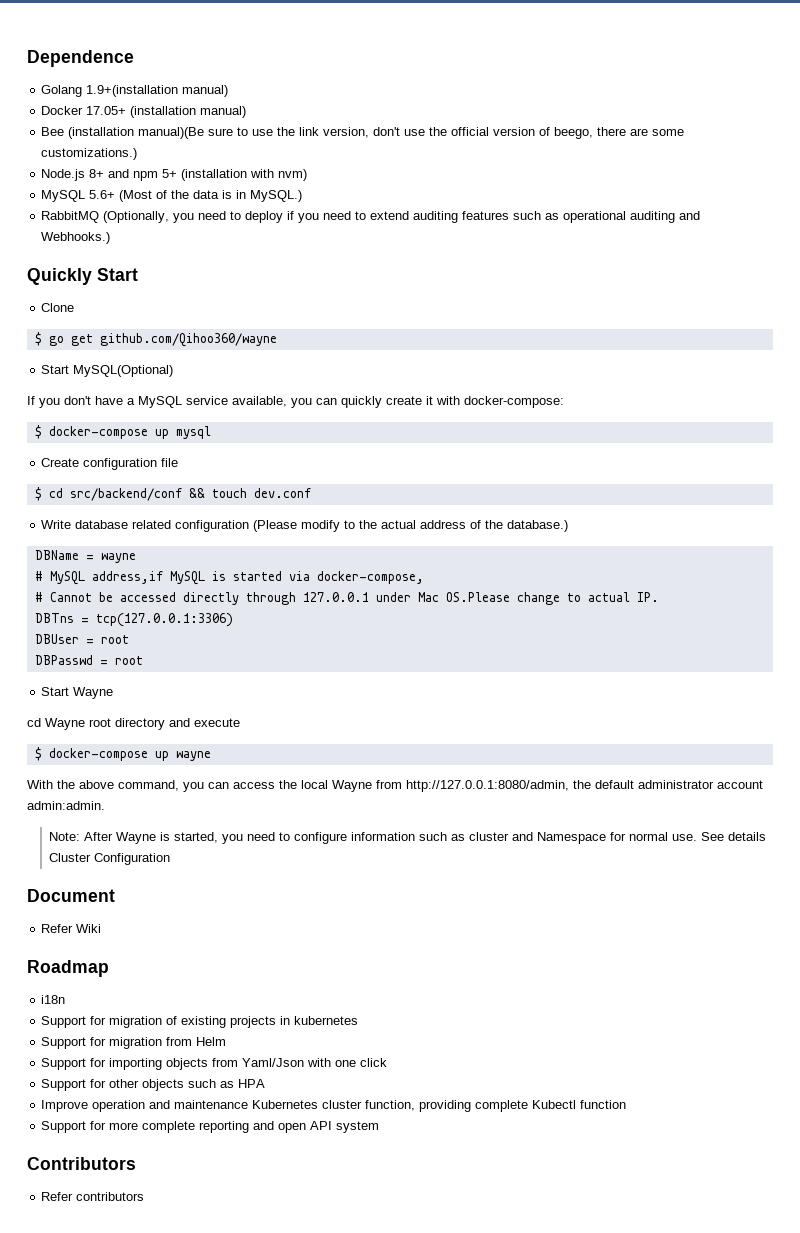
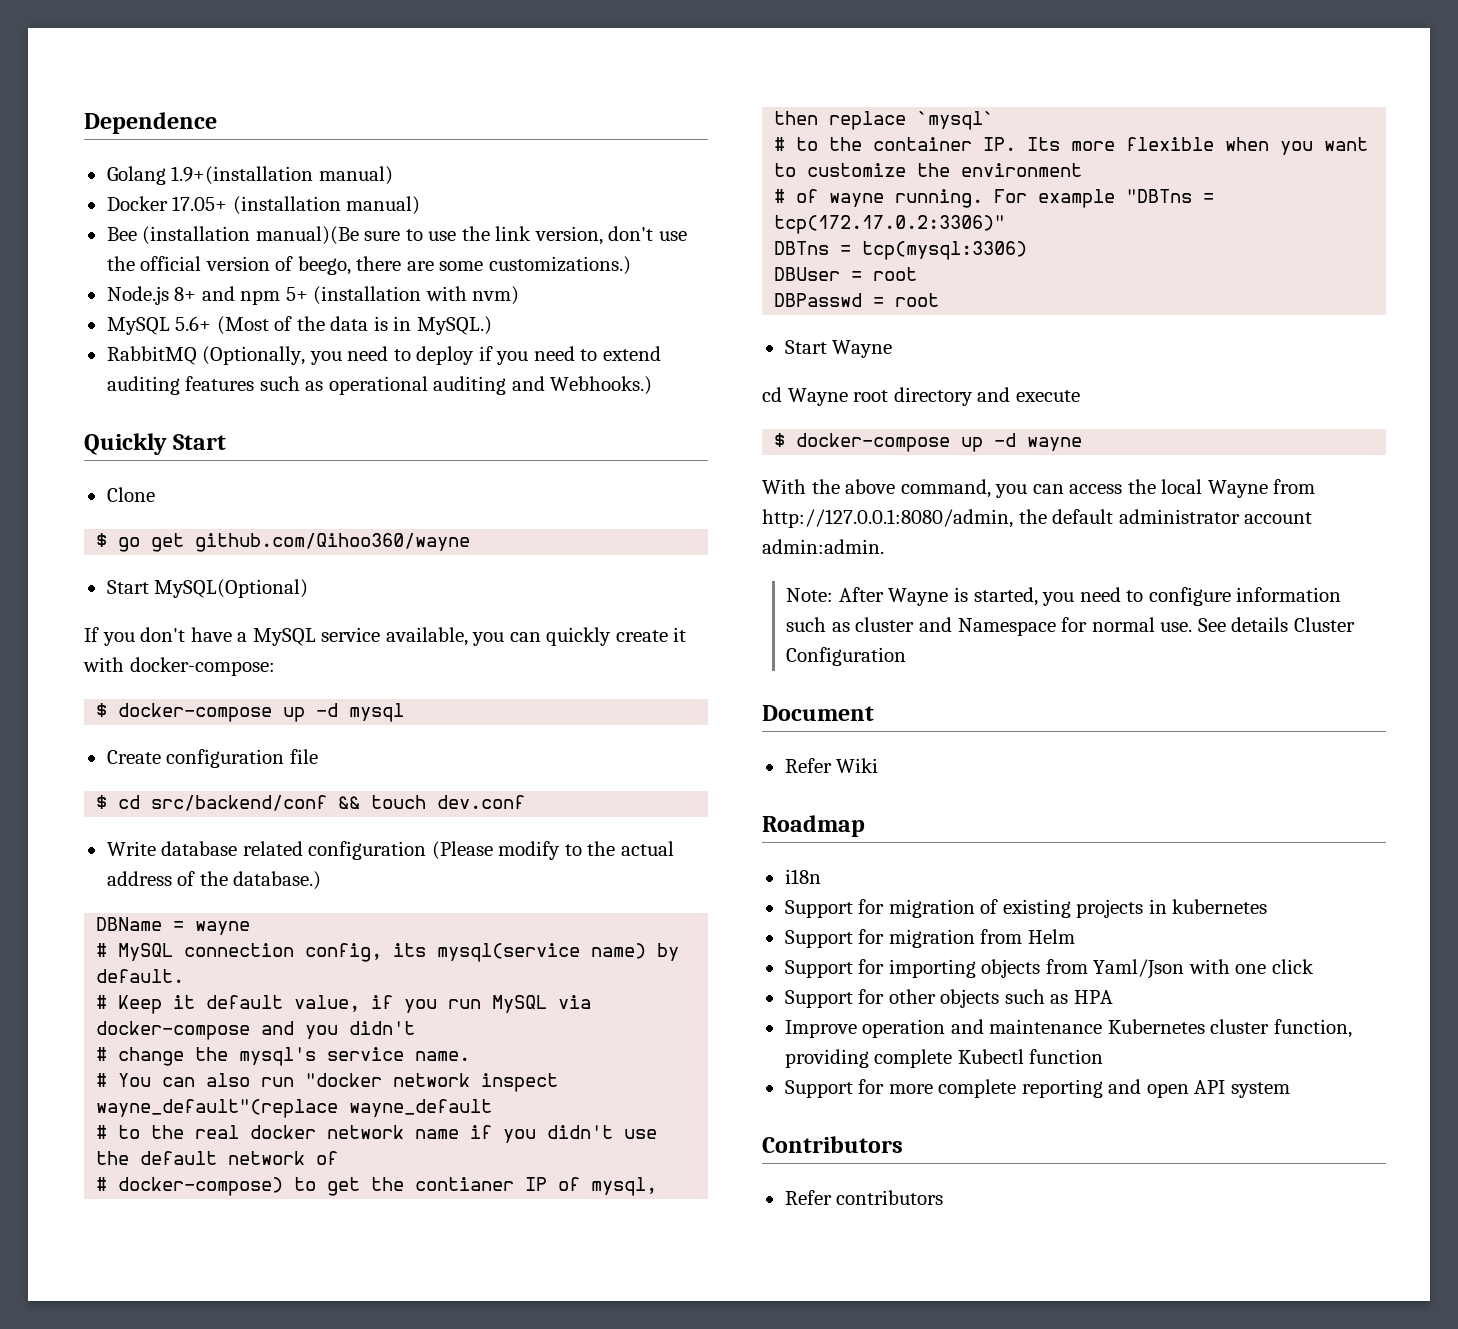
- $ docker-compose up mysql
+ $ docker-compose up -d mysql
- # MySQL address,if MySQL is started via docker-compose,
- # Cannot be accessed directly through 127.0.0.1 under Mac OS.Please change to actual IP.
+ # MySQL connection config, its mysql(service name) by default.
+ # Keep it default value, if you run MySQL via docker-compose and you didn't
+ # change the mysql's service name.
+ # You can also run "docker network inspect wayne_default"(replace wayne_default
+ # to the real docker network name if you didn't use the default network of
+ # docker-compose) to get the contianer IP of mysql, then replace `mysql`
+ # to the container IP. Its more flexible when you want to customize the environment
+ # of wayne running. For example "DBTns = tcp(172.17.0.2:3306)"
- DBTns = tcp(127.0.0.1:3306)
+ DBTns = tcp(mysql:3306)
- $ docker-compose up wayne
+ $ docker-compose up -d wayne

